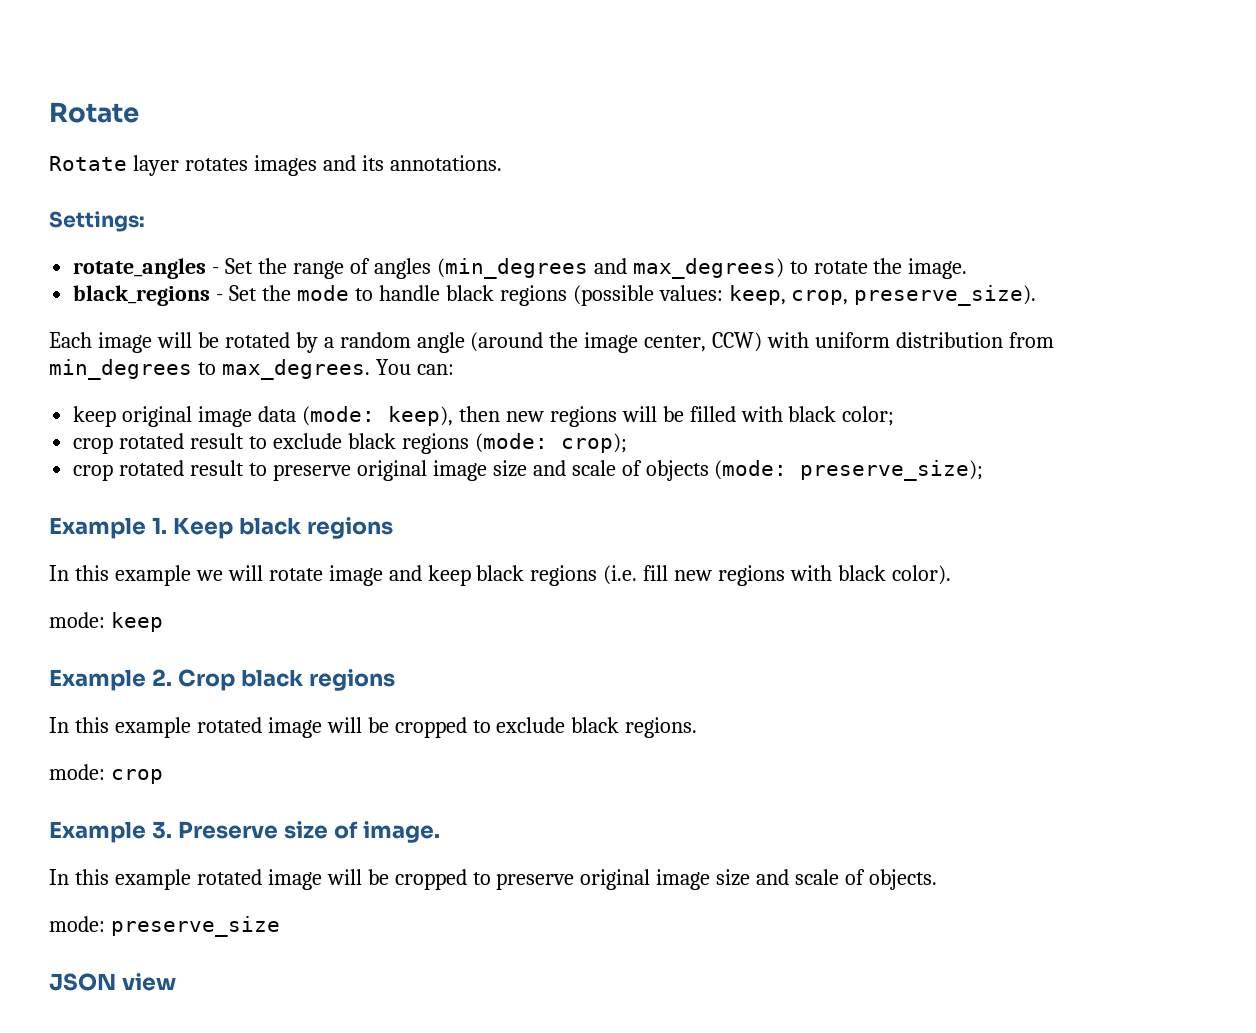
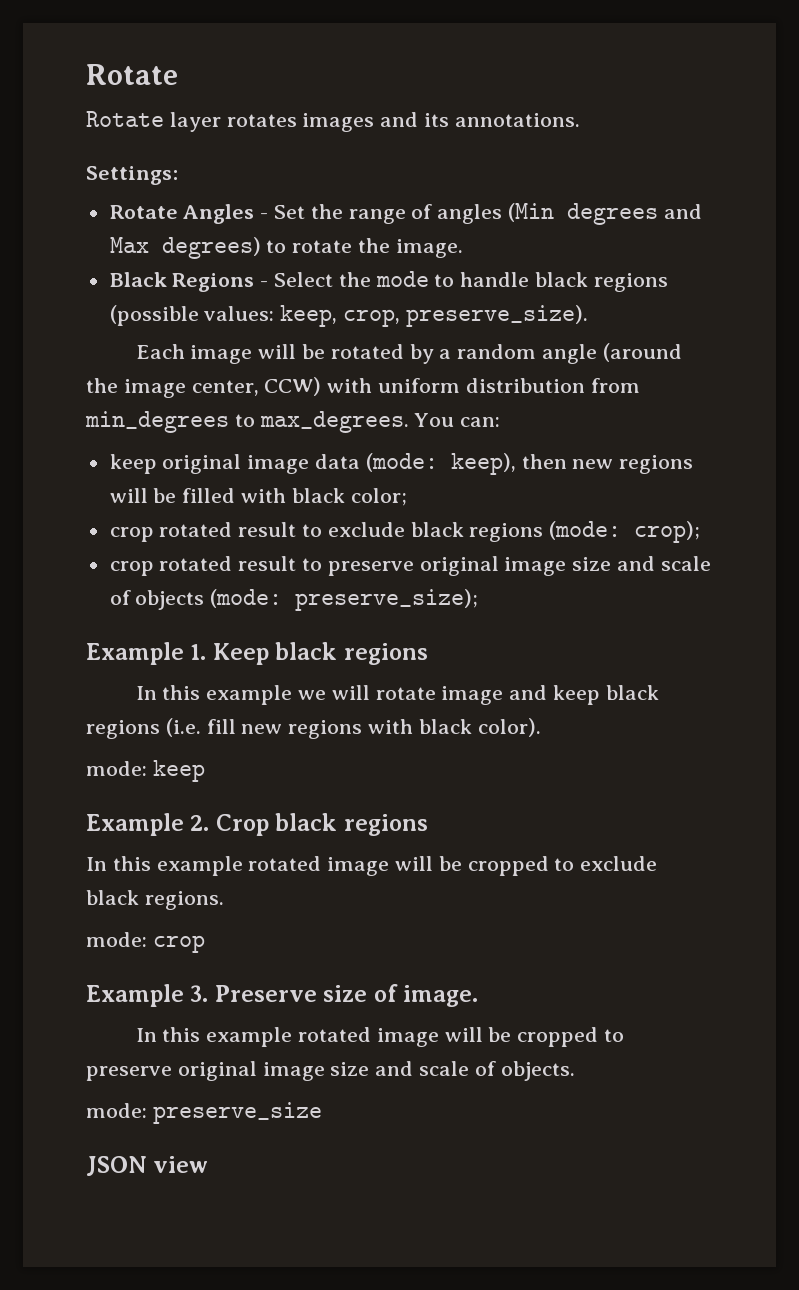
- rotate_angles - Set the range of angles (min_degrees and max_degrees) to rotate the image.
+ Rotate Angles - Set the range of angles (Min degrees and Max degrees) to rotate the image.
- black_regions - Set the mode to handle black regions (possible values: keep, crop, preserve_size).
+ Black Regions - Select the mode to handle black regions (possible values: keep, crop, preserve_size).

